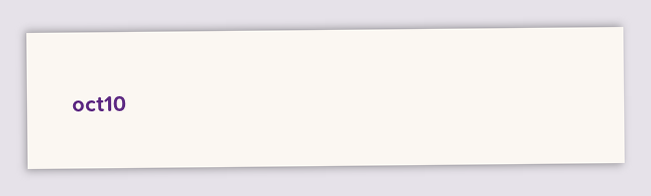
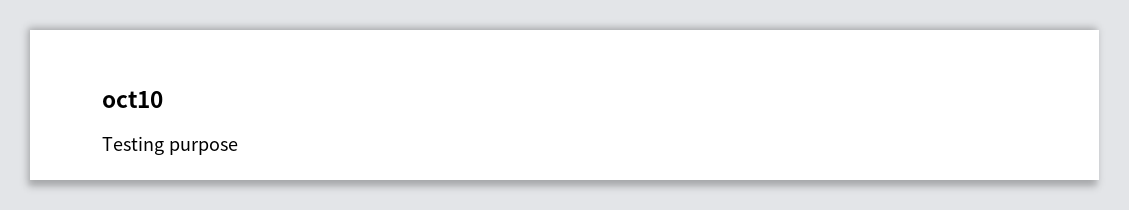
+ Testing purpose

